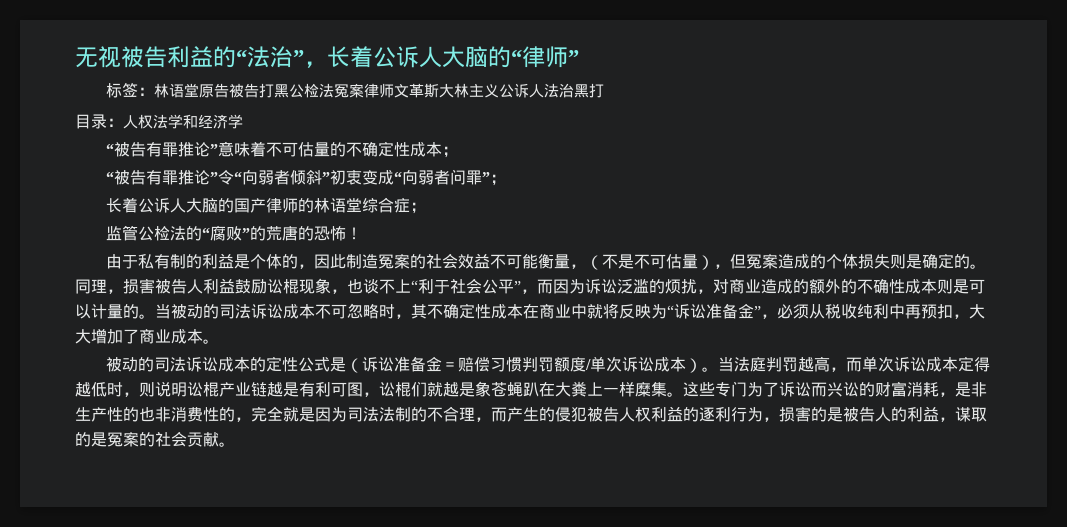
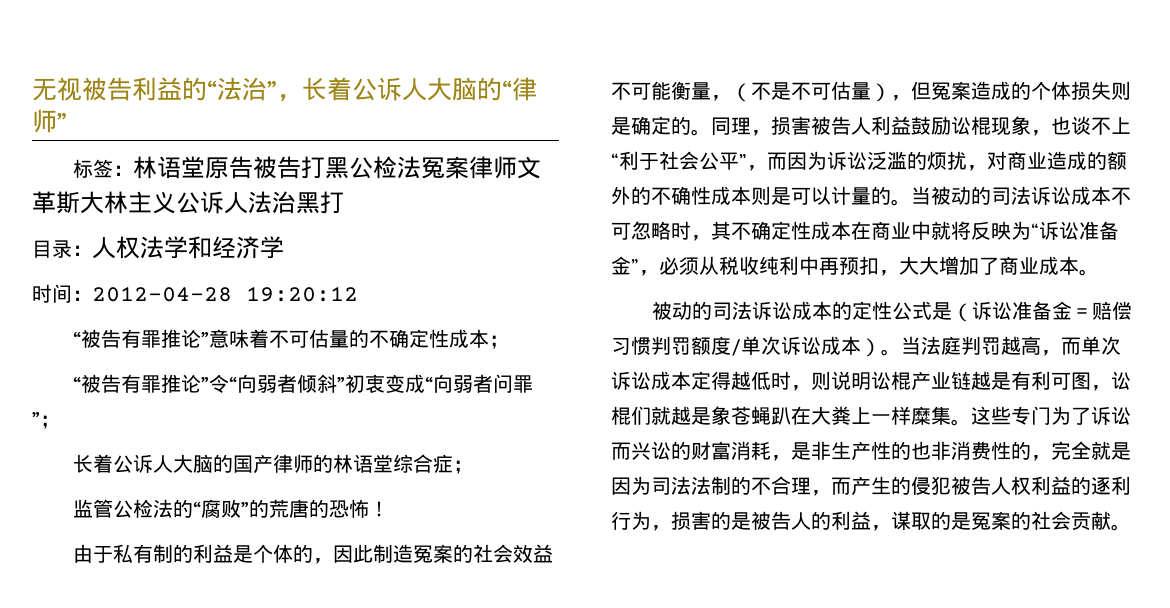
+ 时间：2012-04-28 19:20:12

